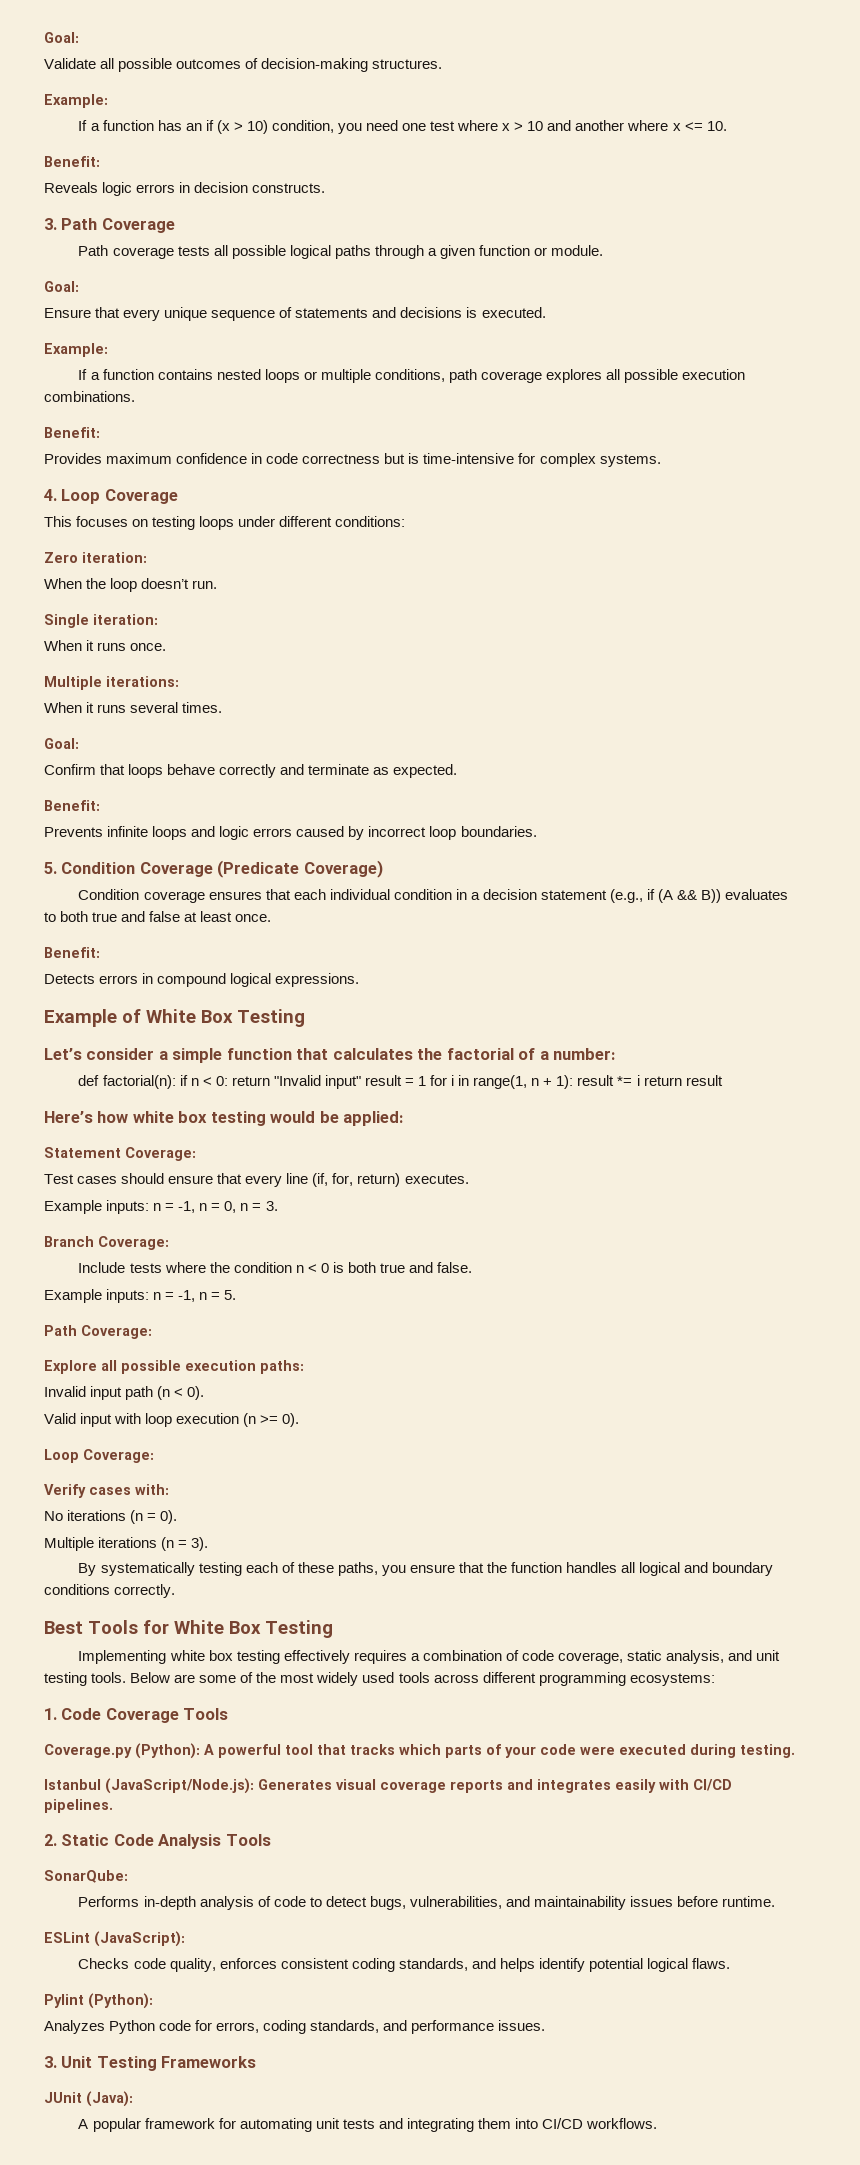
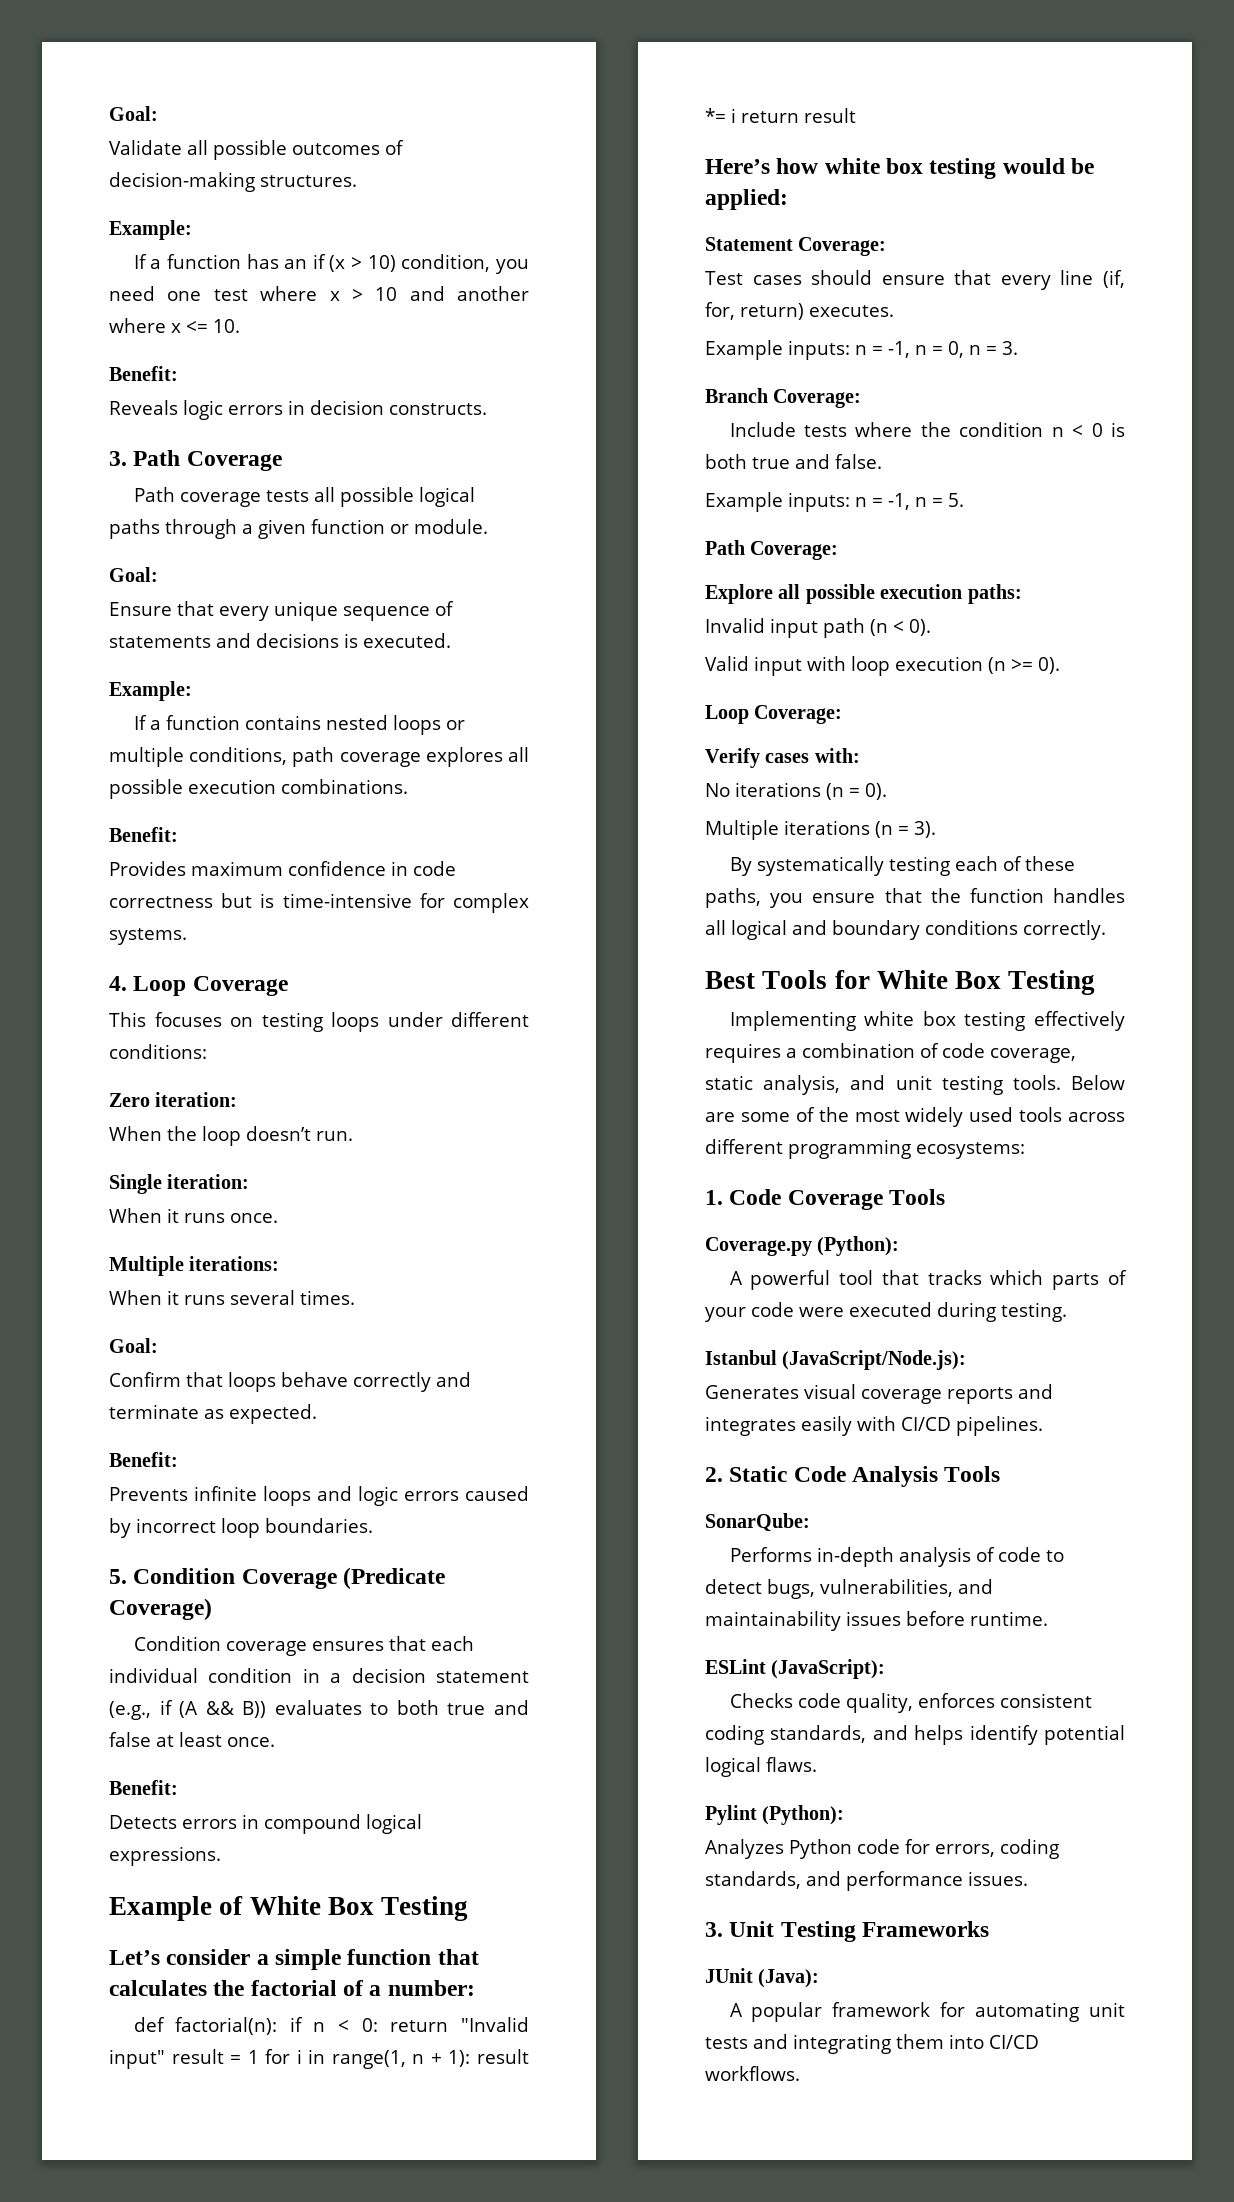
- Coverage.py (Python): A powerful tool that tracks which parts of your code were executed during testing.
+ Coverage.py (Python):
+ A powerful tool that tracks which parts of your code were executed during testing.
- Istanbul (JavaScript/Node.js): Generates visual coverage reports and integrates easily with CI/CD pipelines.
+ Istanbul (JavaScript/Node.js):
+ Generates visual coverage reports and integrates easily with CI/CD pipelines.

